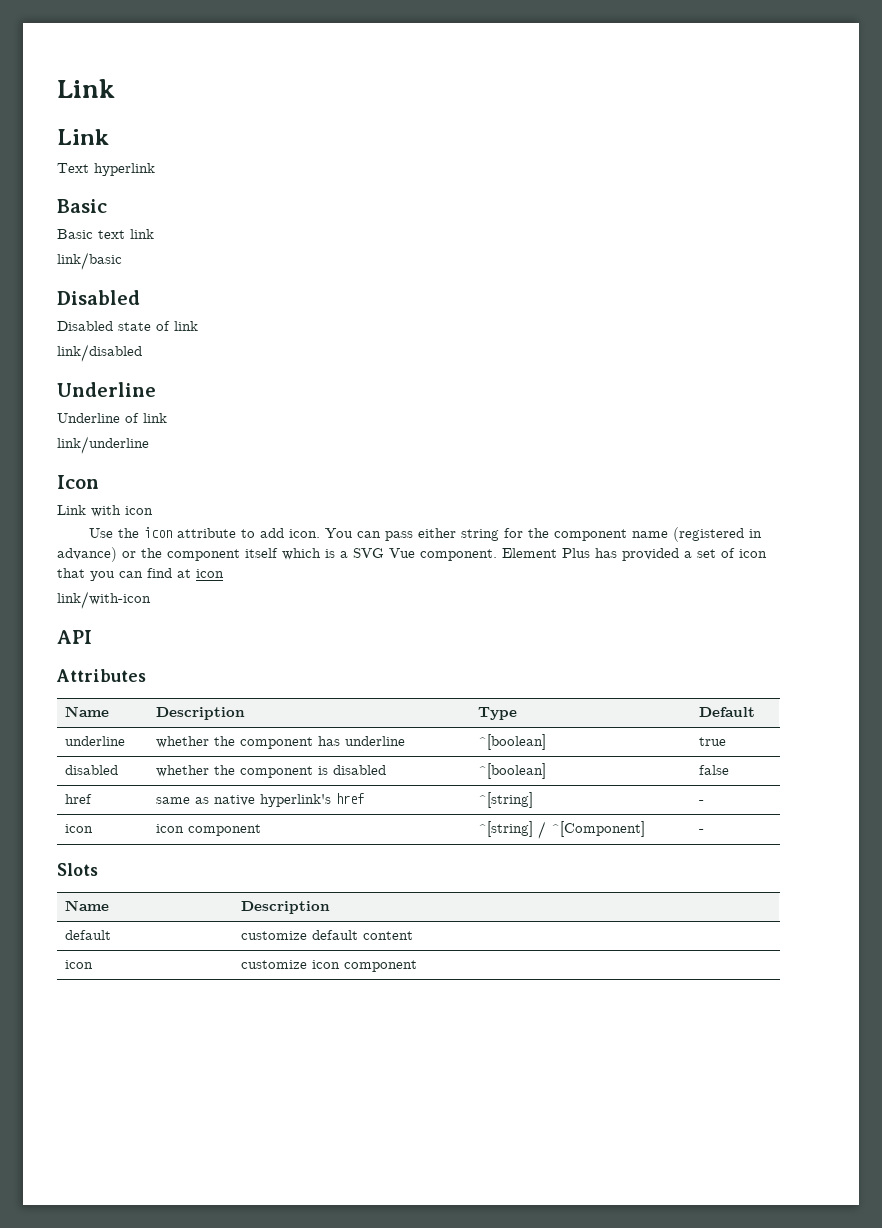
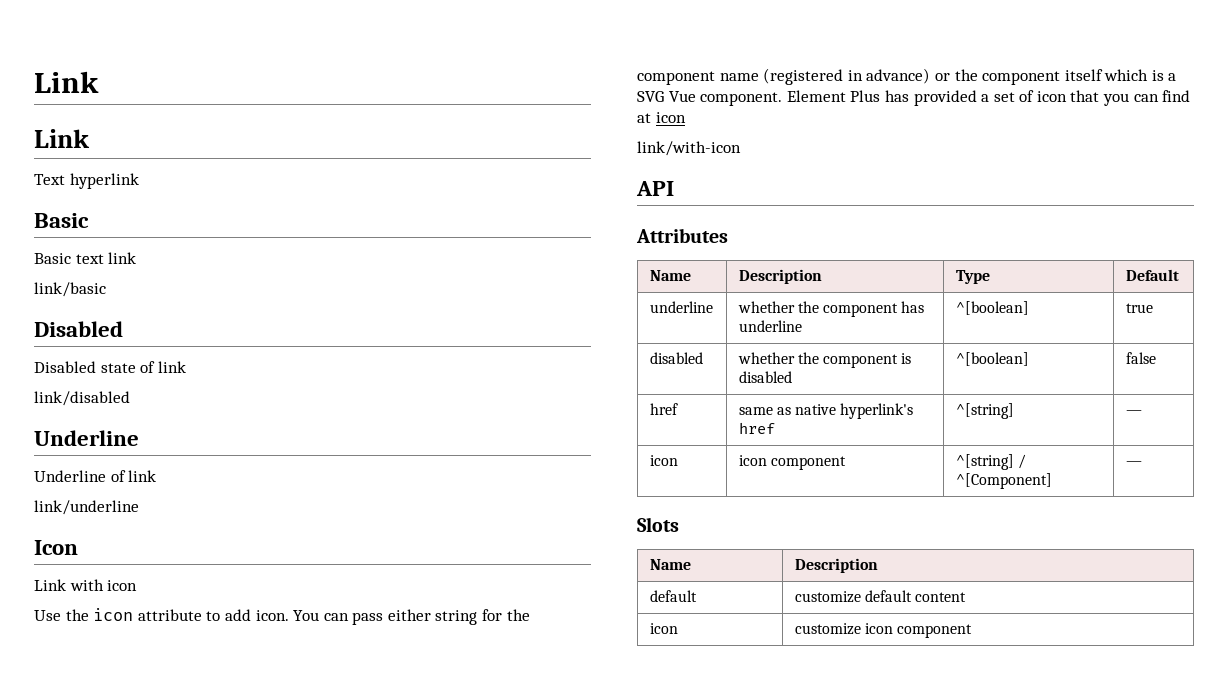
- href | same as native hyperlink's href | ^[string] | -
+ href | same as native hyperlink's href | ^[string] | —
- icon | icon component | ^[string] / ^[Component] | -
+ icon | icon component | ^[string] / ^[Component] | —

